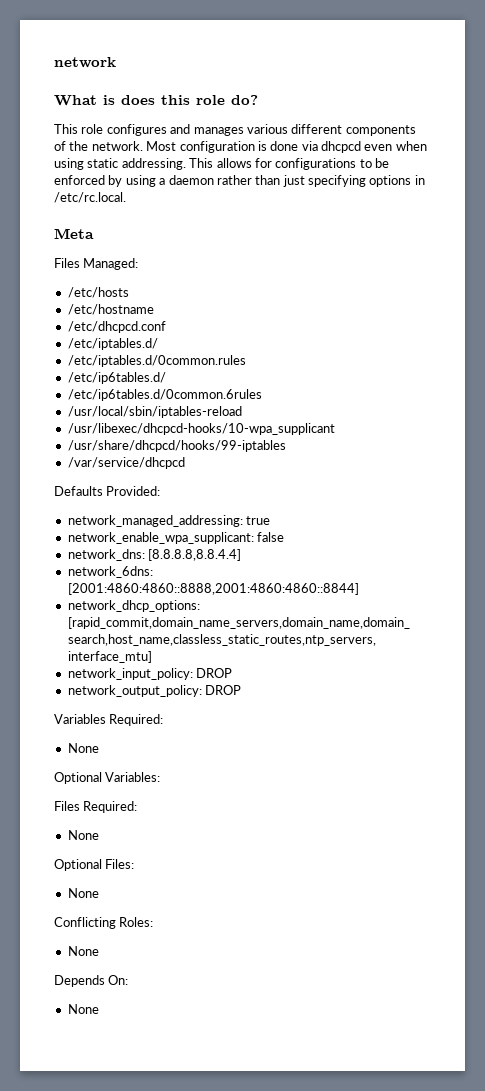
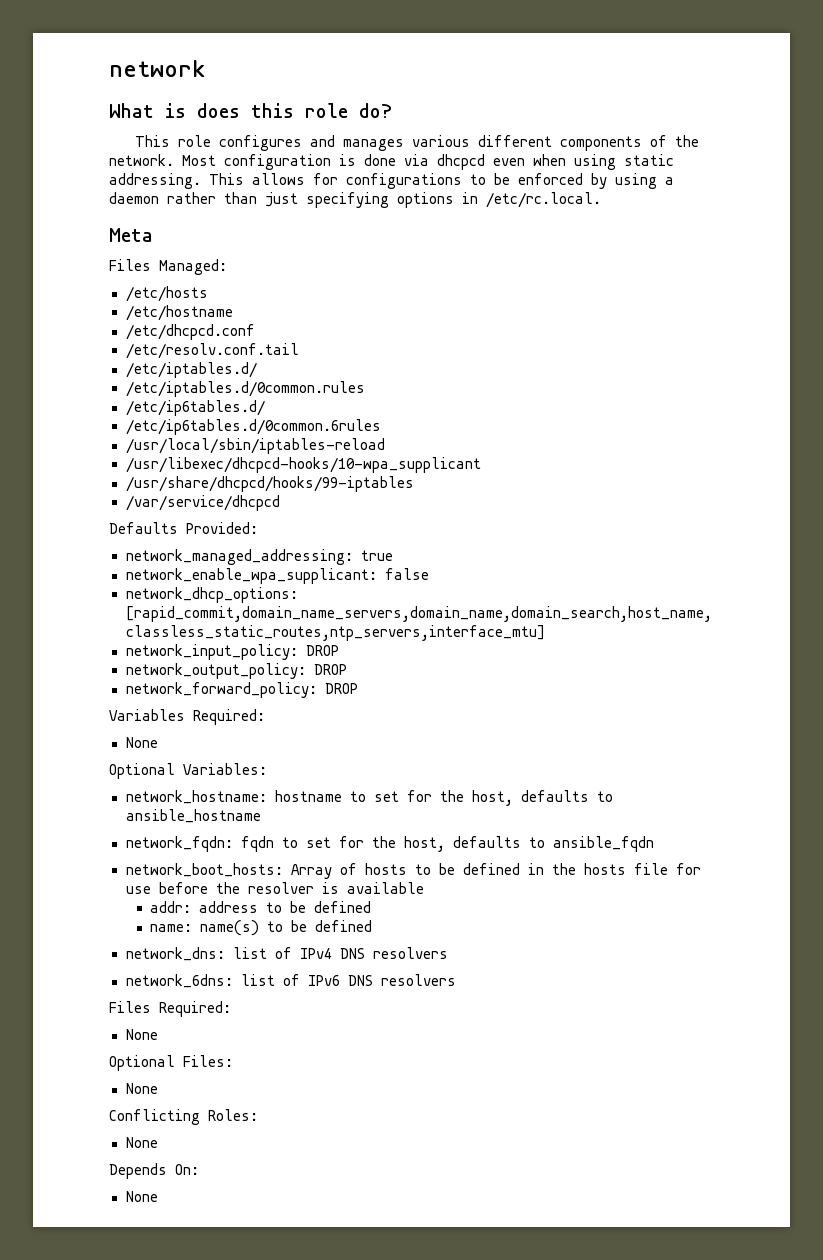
+ /etc/resolv.conf.tail
- network_dns: [8.8.8.8,8.8.4.4]
- network_6dns: [2001:4860:4860::8888,2001:4860:4860::8844]
+ network_forward_policy: DROP
+ network_hostname: hostname to set for the host, defaults to ansible_hostname
+ network_fqdn: fqdn to set for the host, defaults to ansible_fqdn
+ network_boot_hosts: Array of hosts to be defined in the hosts file for use before the resolver is available
+ addr: address to be defined
+ name: name(s) to be defined
+ network_dns: list of IPv4 DNS resolvers
+ network_6dns: list of IPv6 DNS resolvers

